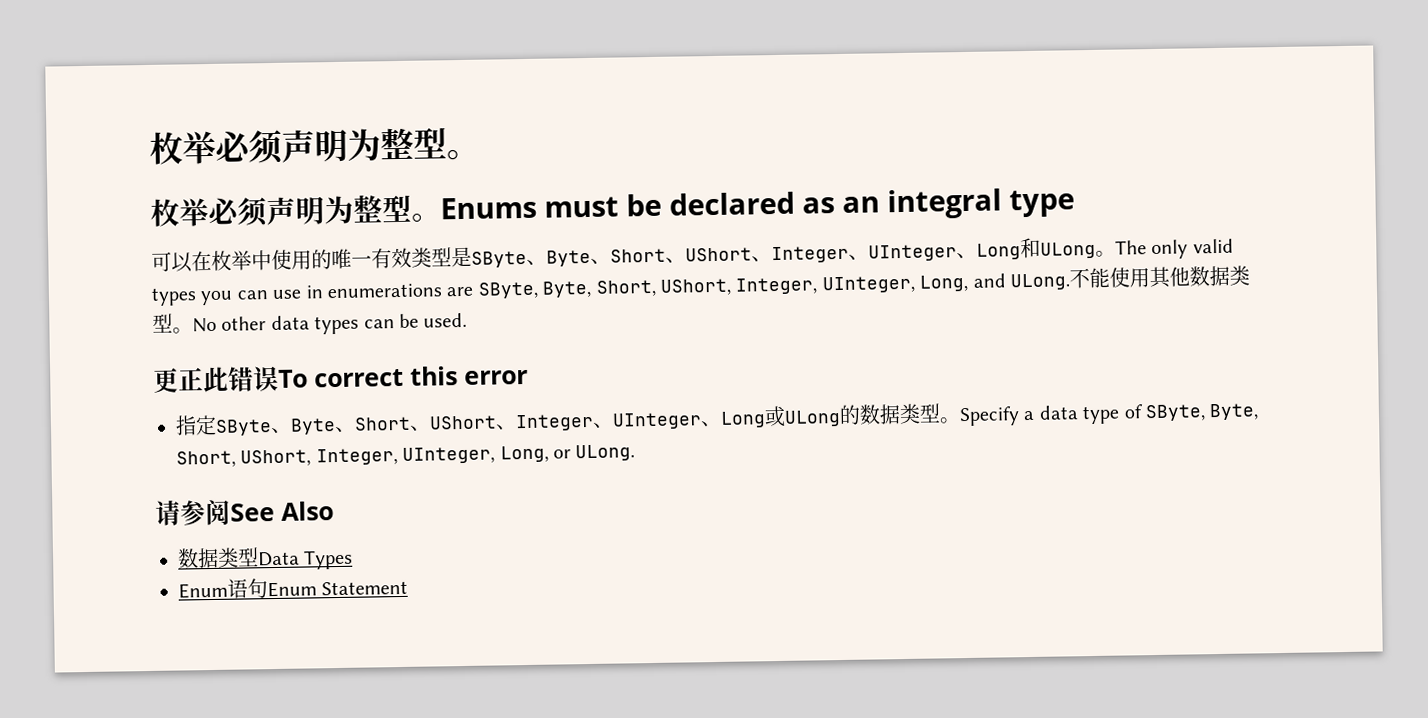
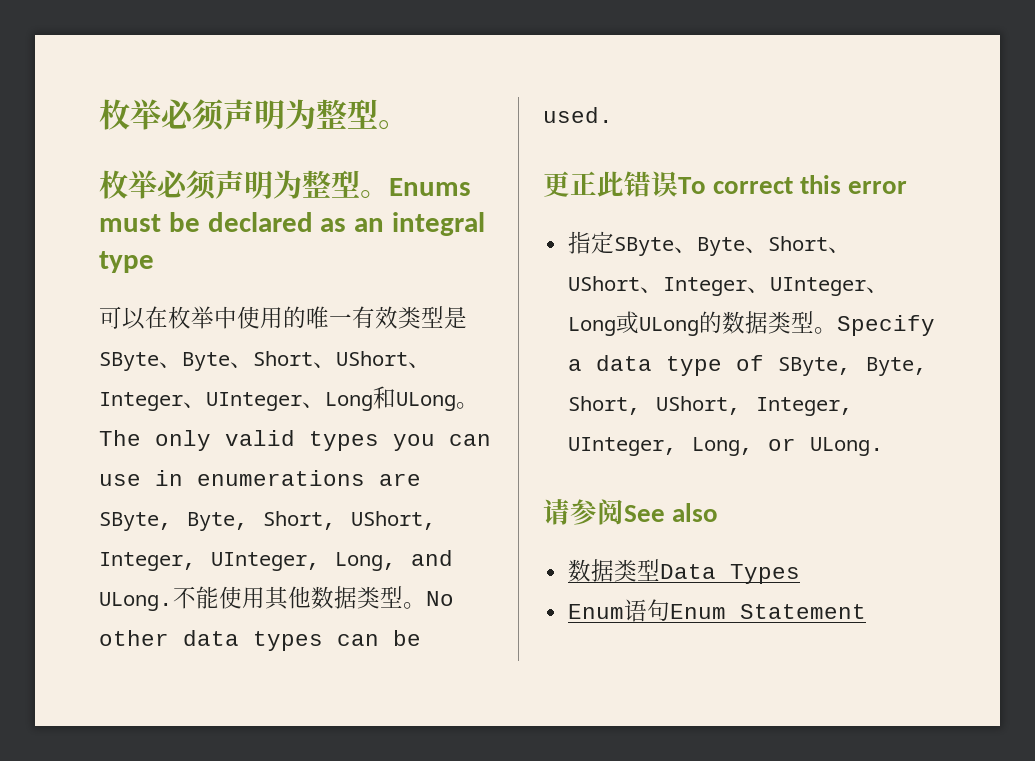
- 请参阅See Also
+ 请参阅See also

